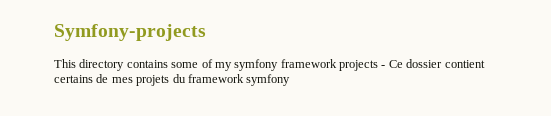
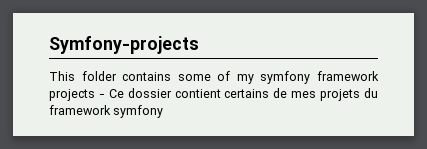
- This directory contains some of my symfony framework projects - Ce dossier contient certains de mes projets du framework symfony
+ This folder contains some of my symfony framework projects - Ce dossier contient certains de mes projets du framework symfony

